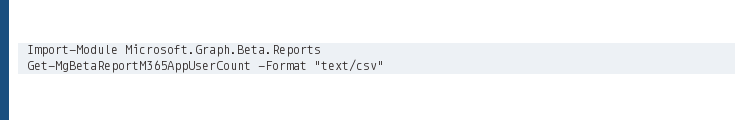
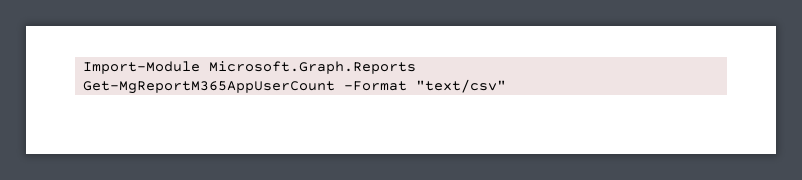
- Import-Module Microsoft.Graph.Beta.Reports
- Get-MgBetaReportM365AppUserCount -Format "text/csv"
+ Import-Module Microsoft.Graph.Reports
+ Get-MgReportM365AppUserCount -Format "text/csv"

